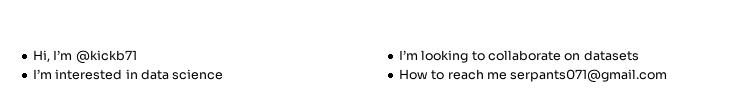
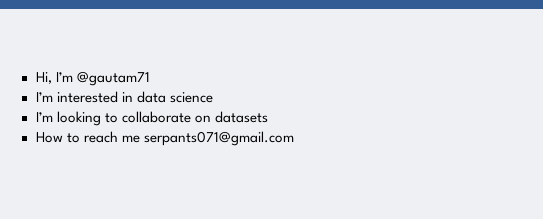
- Hi, I’m @kickb71
+ Hi, I’m @gautam71

